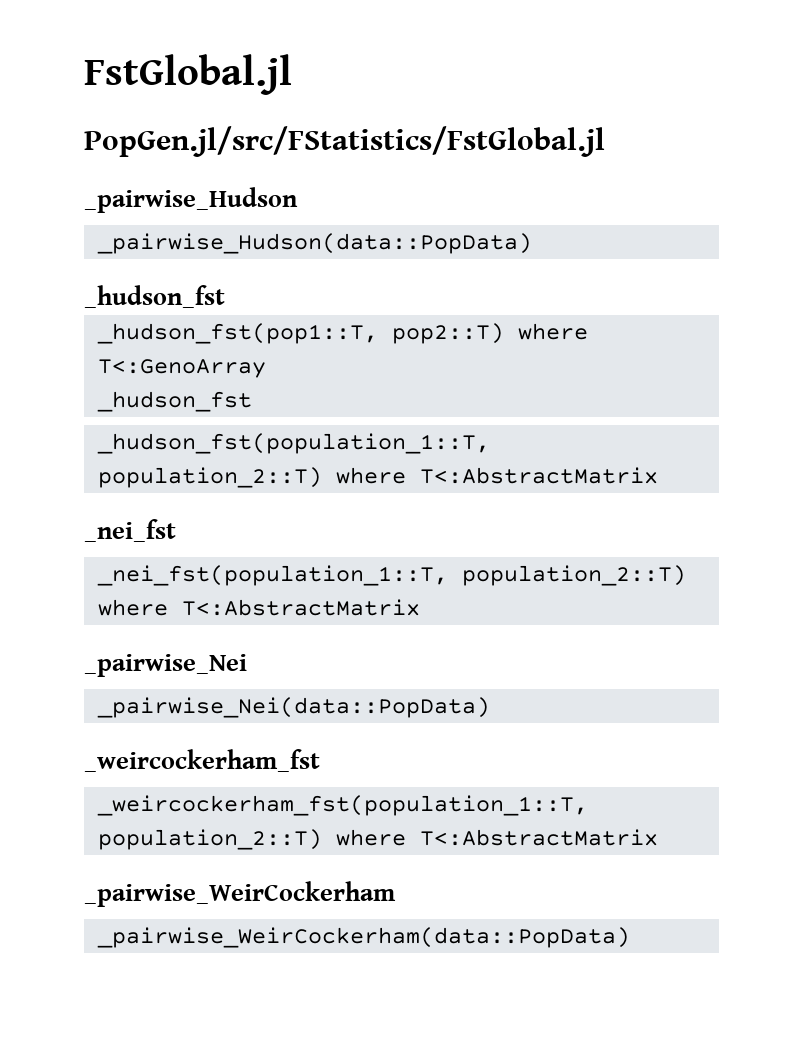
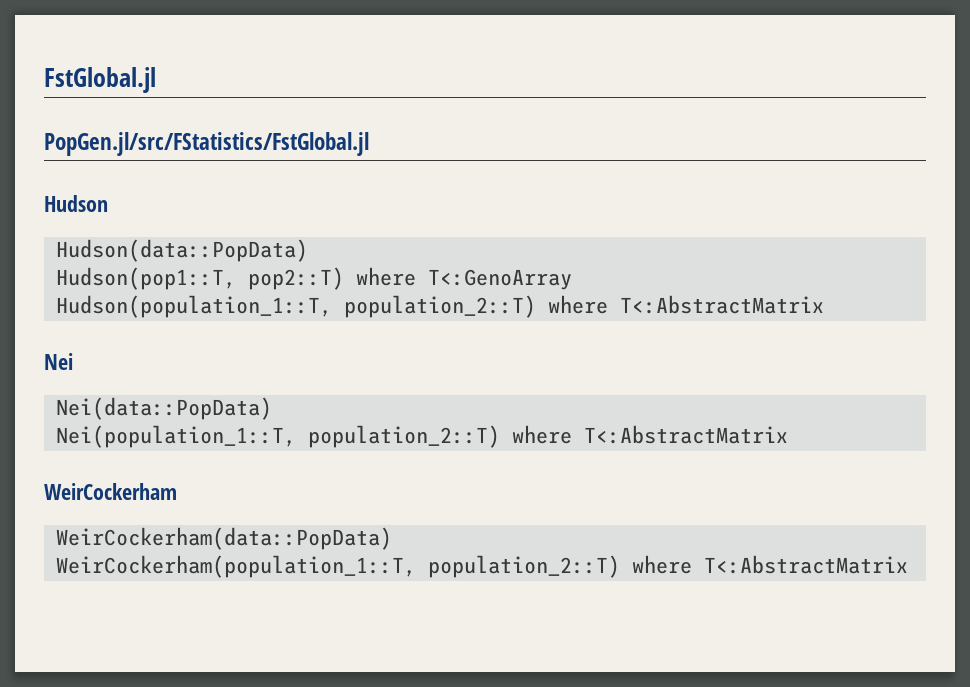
- _pairwise_Hudson
- _pairwise_Hudson(data::PopData)
- _hudson_fst
- _hudson_fst(pop1::T, pop2::T) where T<:GenoArray
- _hudson_fst
- _hudson_fst(population_1::T, population_2::T) where T<:AbstractMatrix
- _nei_fst
- _nei_fst(population_1::T, population_2::T) where T<:AbstractMatrix
- _pairwise_Nei
- _pairwise_Nei(data::PopData)
- _weircockerham_fst
- _weircockerham_fst(population_1::T, population_2::T) where T<:AbstractMatrix
- _pairwise_WeirCockerham
- _pairwise_WeirCockerham(data::PopData)
+ Hudson
+ Hudson(data::PopData)
+ Hudson(pop1::T, pop2::T) where T<:GenoArray
+ Hudson(population_1::T, population_2::T) where T<:AbstractMatrix
+ Nei
+ Nei(data::PopData)
+ Nei(population_1::T, population_2::T) where T<:AbstractMatrix
+ WeirCockerham
+ WeirCockerham(data::PopData)
+ WeirCockerham(population_1::T, population_2::T) where T<:AbstractMatrix

